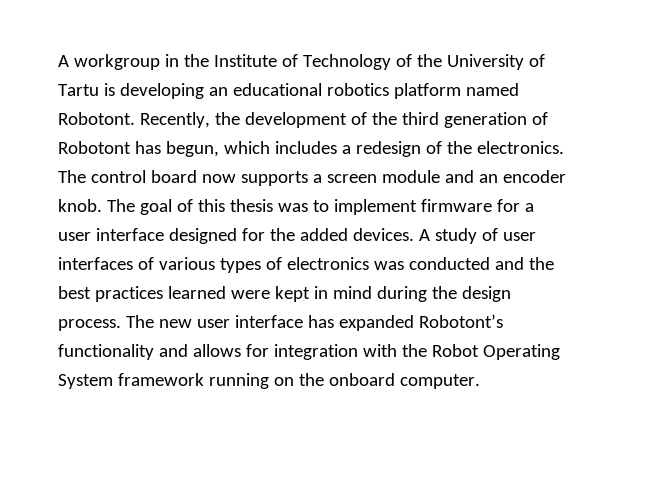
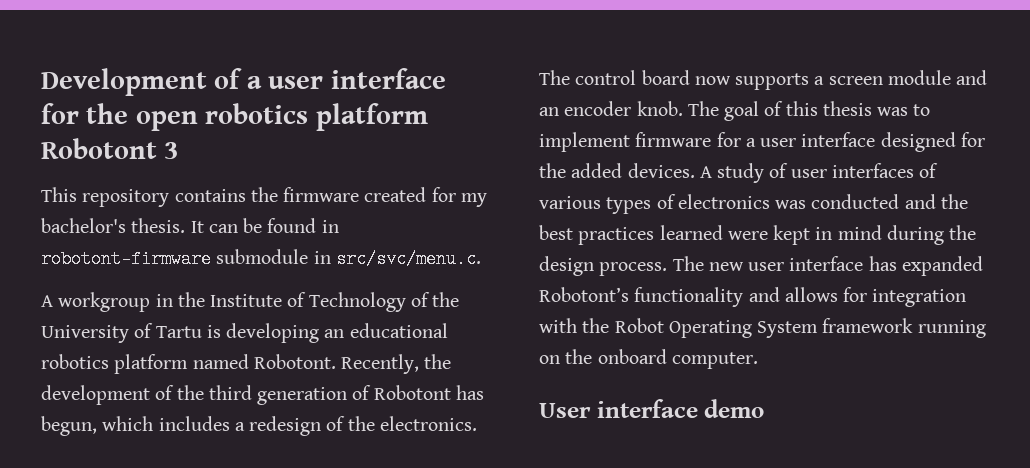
+ Development of a user interface for the open robotics platform Robotont 3
+ This repository contains the firmware created for my bachelor's thesis. It can be found in robotont-firmware submodule in src/svc/menu.c.
+ User interface demo

